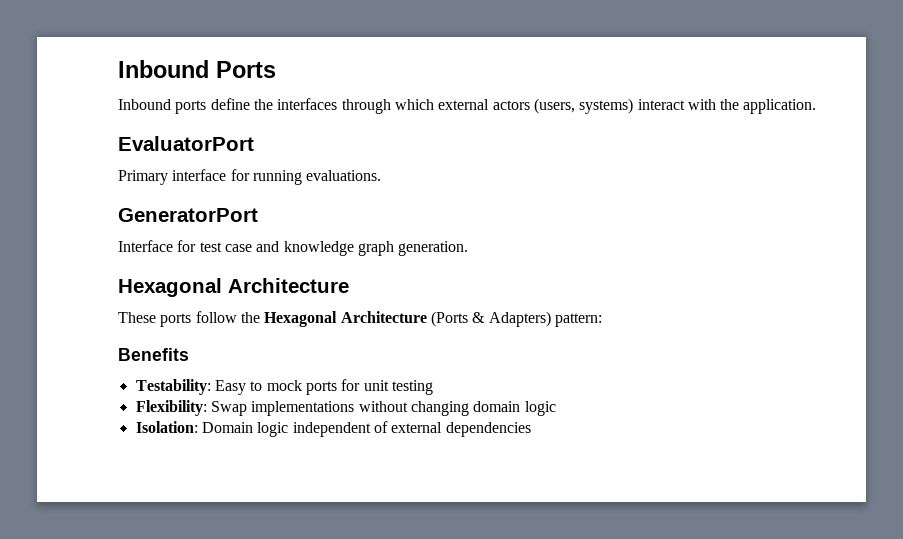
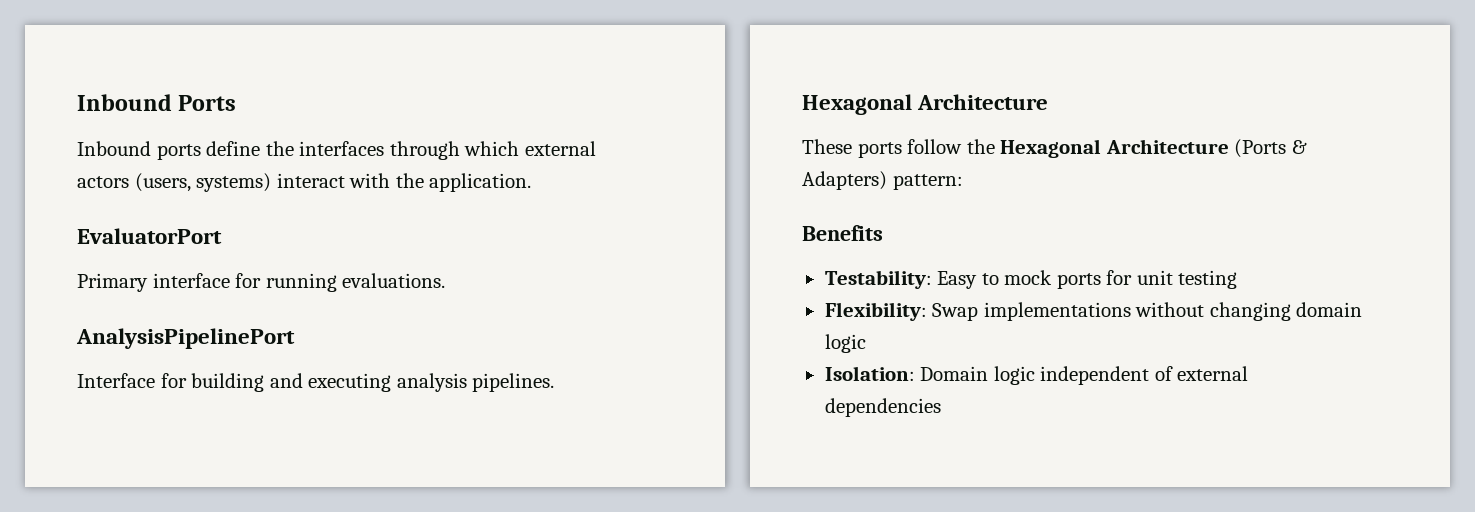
- GeneratorPort
+ AnalysisPipelinePort
- Interface for test case and knowledge graph generation.
+ Interface for building and executing analysis pipelines.

